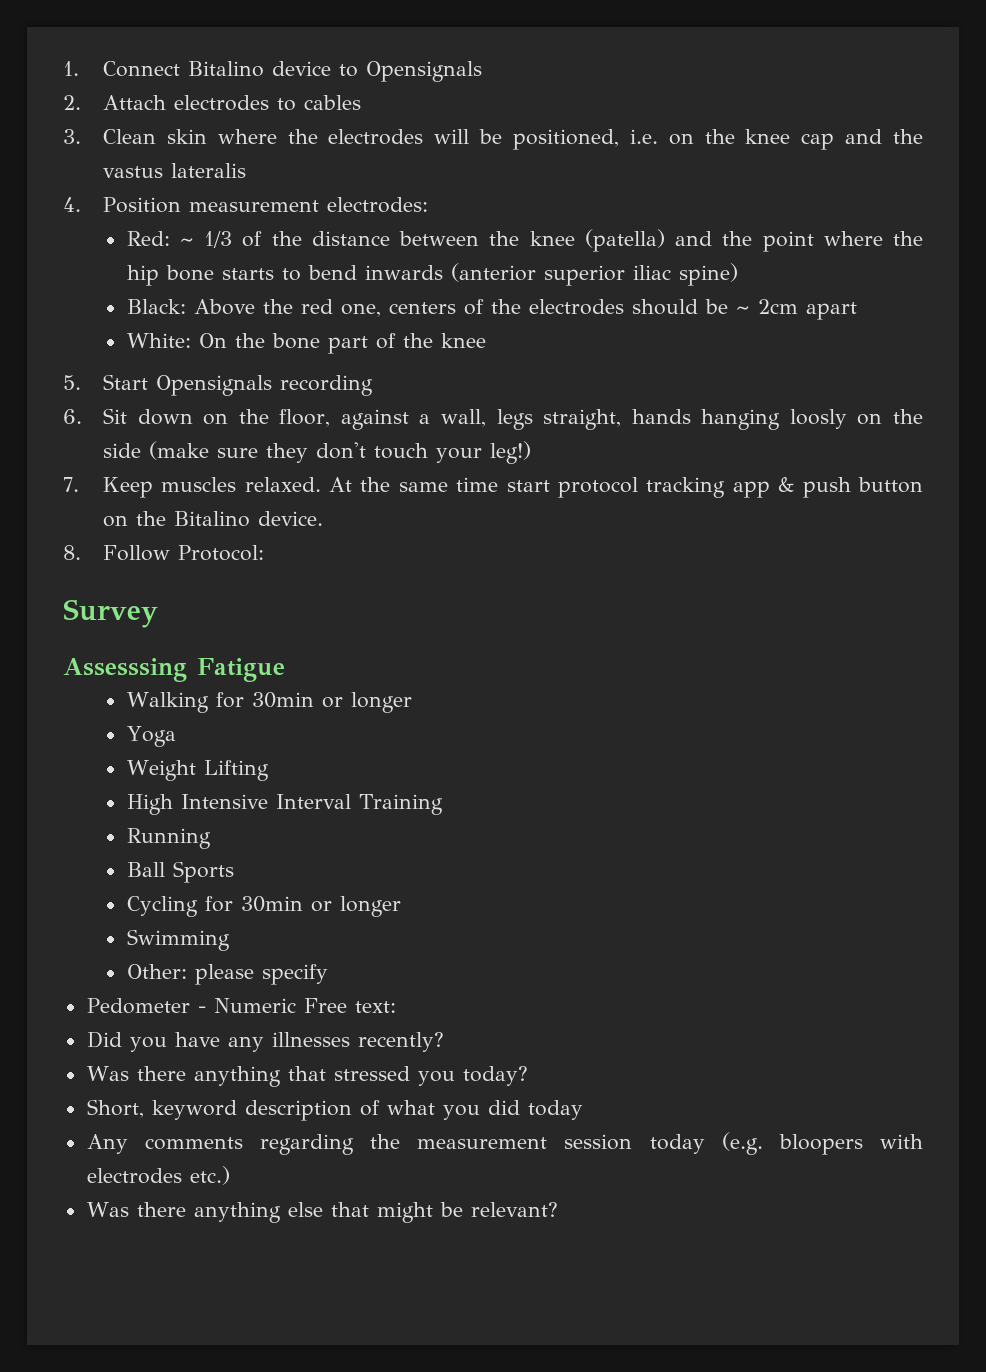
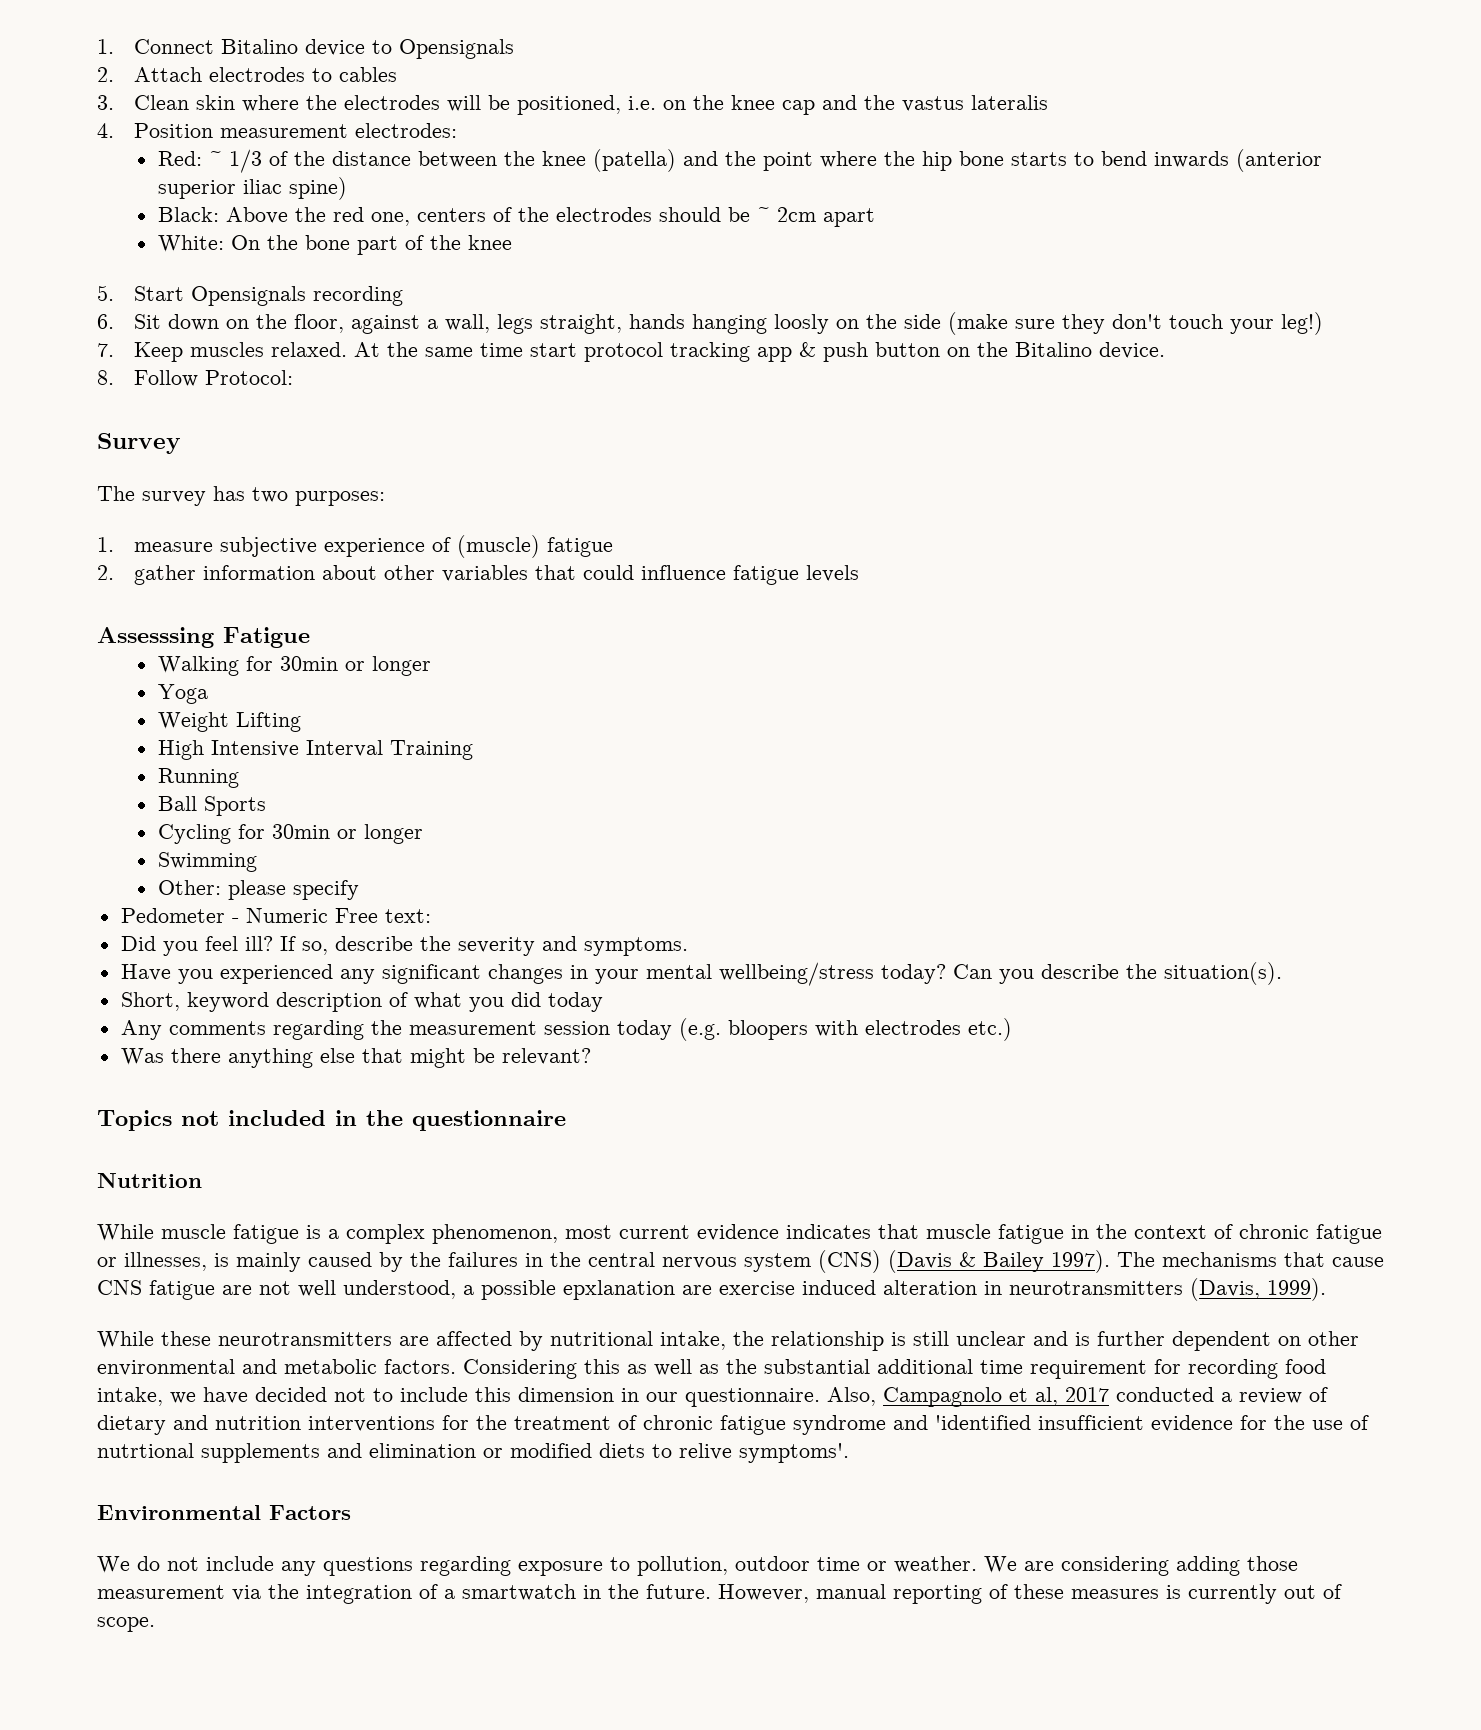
+ The survey has two purposes:
+ 1. measure subjective experience of (muscle) fatigue
+ 2. gather information about other variables that could influence fatigue levels
- Did you have any illnesses recently?
- Was there anything that stressed you today?
+ Did you feel ill? If so, describe the severity and symptoms.
+ Have you experienced any significant changes in your mental wellbeing/stress today? Can you describe the situation(s).
+ Topics not included in the questionnaire
+ Nutrition
+ While muscle fatigue is a complex phenomenon, most current evidence indicates that muscle fatigue in the context of chronic fatigue or illnesses, is mainly caused by the failures in the central nervous system (CNS) (Davis & Bailey 1997). The mechanisms that cause CNS fatigue are not well understood, a possible epxlanation are exercise induced alteration in neurotransmitters (Davis, 1999).
+ While these neurotransmitters are affected by nutritional intake, the relationship is still unclear and is further dependent on other environmental and metabolic factors. Considering this as well as the substantial additional time requirement for recording food intake, we have decided not to include this dimension in our questionnaire. Also, Campagnolo et al, 2017 conducted a review of dietary and nutrition interventions for the treatment of chronic fatigue syndrome and 'identified insufficient evidence for the use of nutrtional supplements and elimination or modified diets to relive symptoms'.
+ Environmental Factors
+ We do not include any questions regarding exposure to pollution, outdoor time or weather. We are considering adding those measurement via the integration of a smartwatch in the future. However, manual reporting of these measures is currently out of scope.

